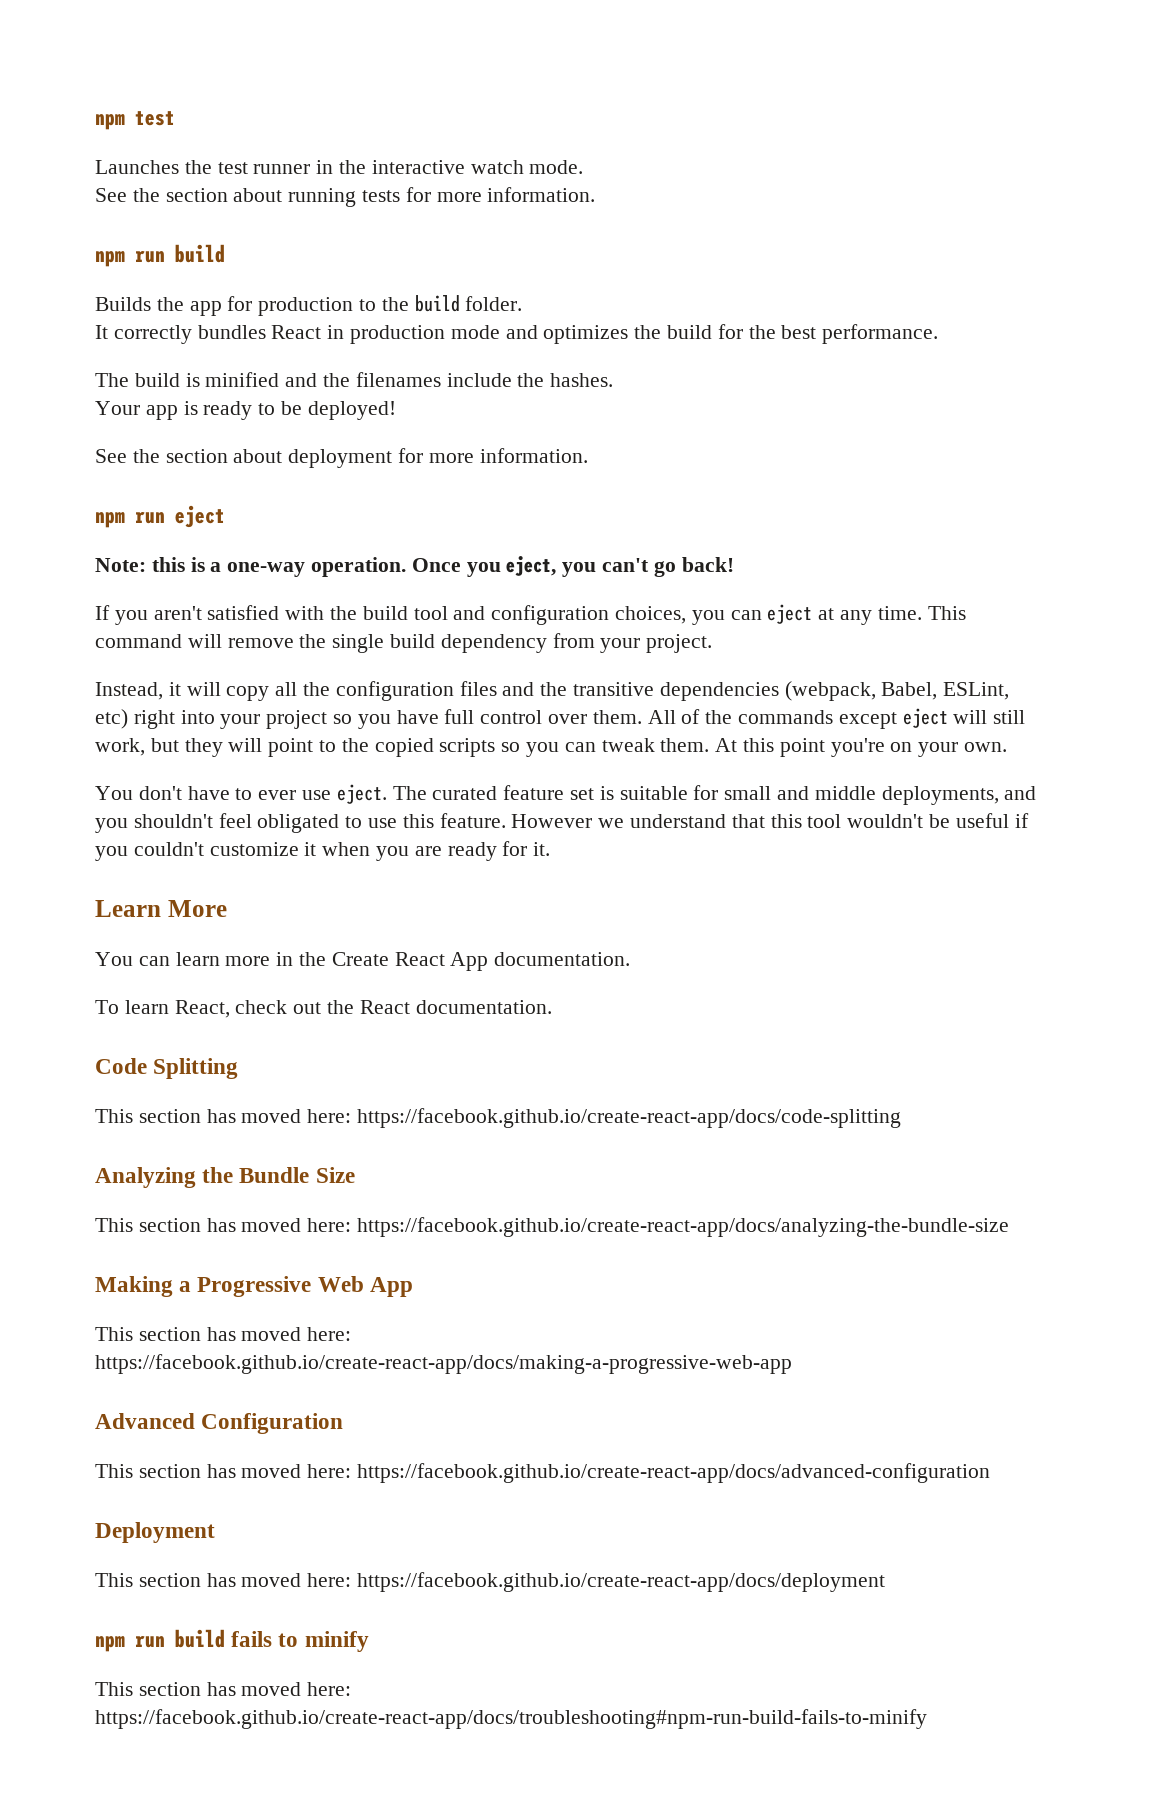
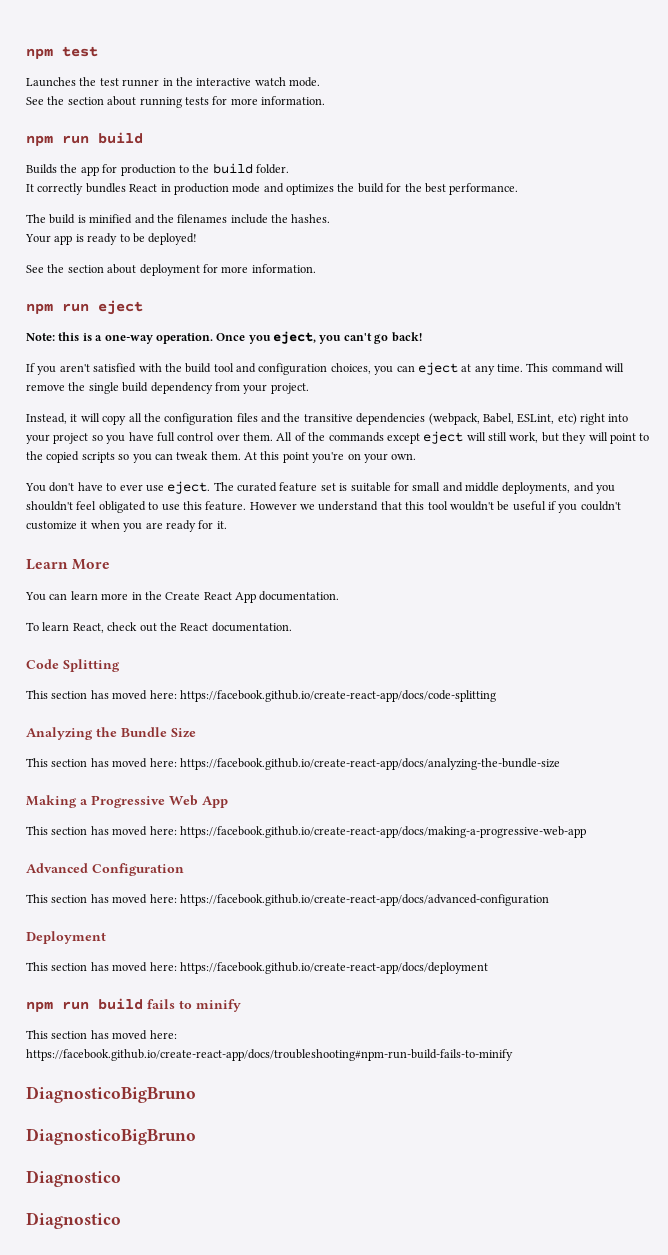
  This section has moved here: https://facebook.github.io/create-react-app/docs/troubleshooting#npm-run-build-fails-to-minify
+ DiagnosticoBigBruno
+ DiagnosticoBigBruno
+ Diagnostico
+ Diagnostico

